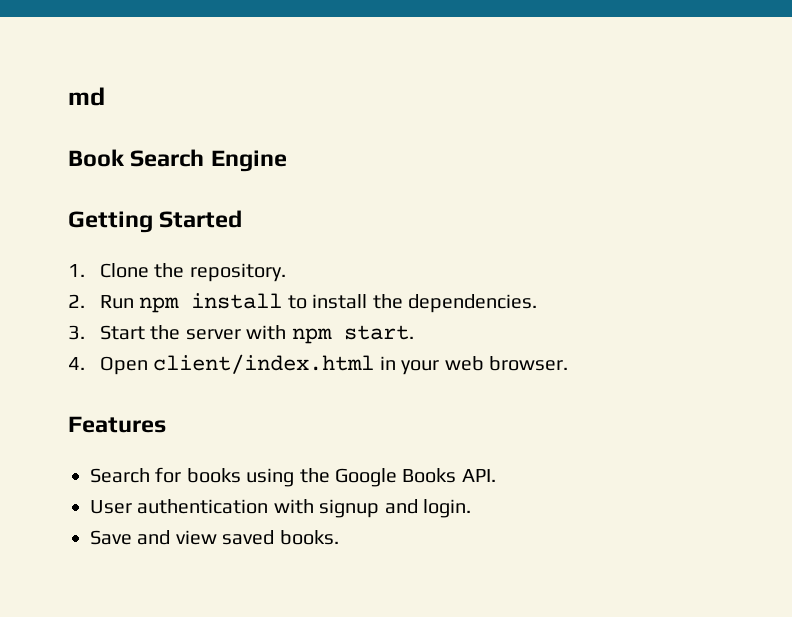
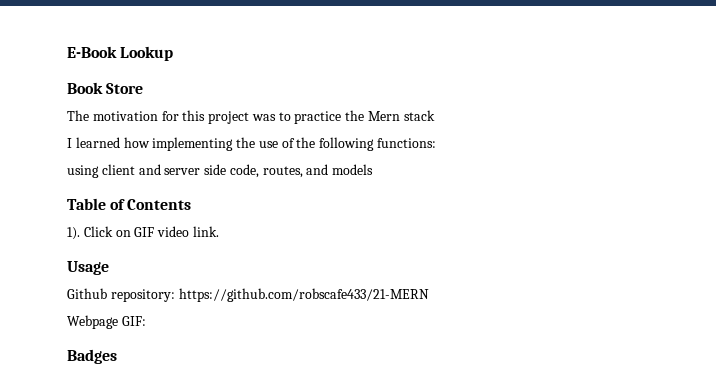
- md
+ E-Book Lookup
- Book Search Engine
- Getting Started
- 1. Clone the repository.
- 2. Run npm install to install the dependencies.
- 3. Start the server with npm start.
- 4. Open client/index.html in your web browser.
- Features
- Search for books using the Google Books API.
- User authentication with signup and login.
- Save and view saved books.
+ Book Store
+ The motivation for this project was to practice the Mern stack
+ I learned how implementing the use of the following functions:
+ using client and server side code, routes, and models
+ Table of Contents
+ 1). Click on GIF video link.
+ Usage
+ Github repository: https://github.com/robscafe433/21-MERN
+ Webpage GIF:
+ Badges

